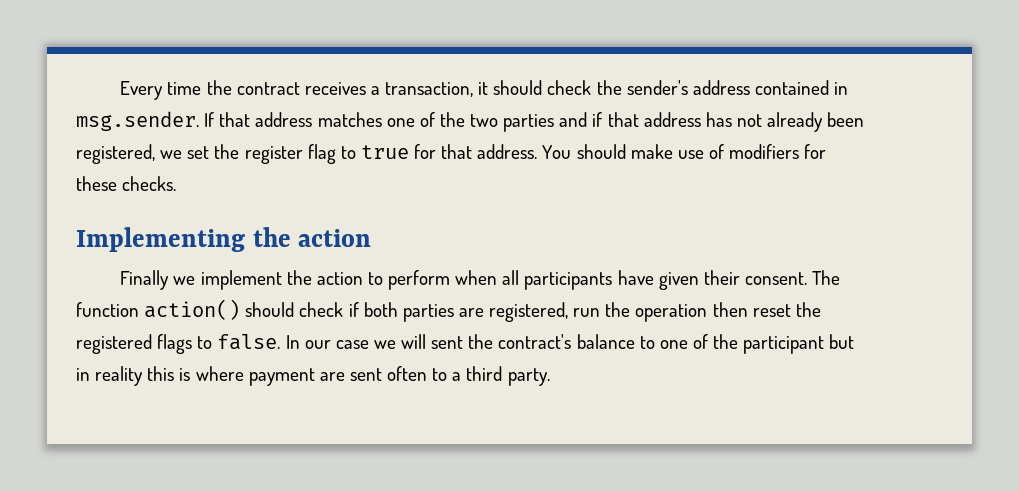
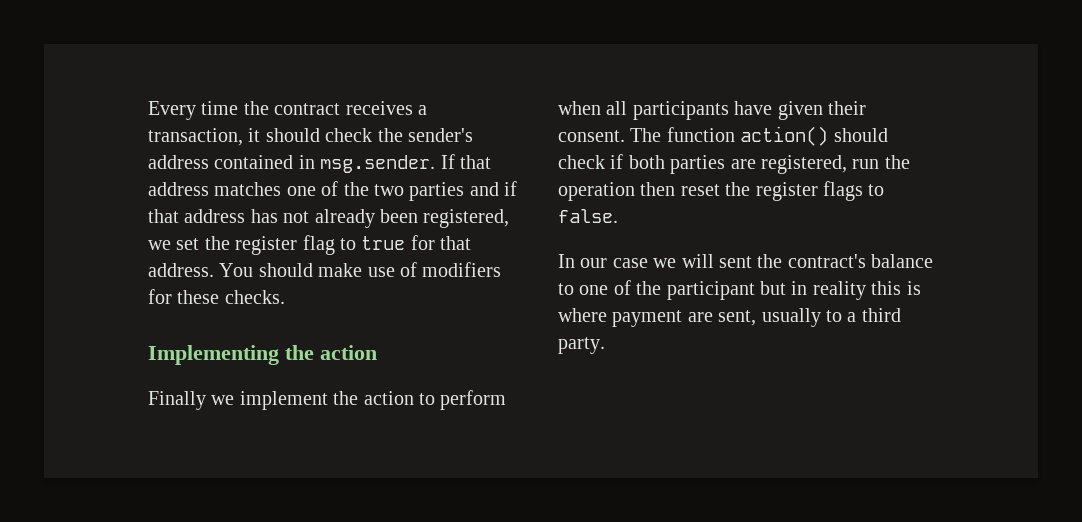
- The function action() should check if both parties are registered, run the operation then reset the registered flags to false. In our case we will sent the contract's balance to one of the participant but in reality this is where payment are sent often to a third party.
+ The function action() should check if both parties are registered, run the operation then reset the register flags to false.
+ In our case we will sent the contract's balance to one of the participant but in reality this is where payment are sent, usually to a third party.

